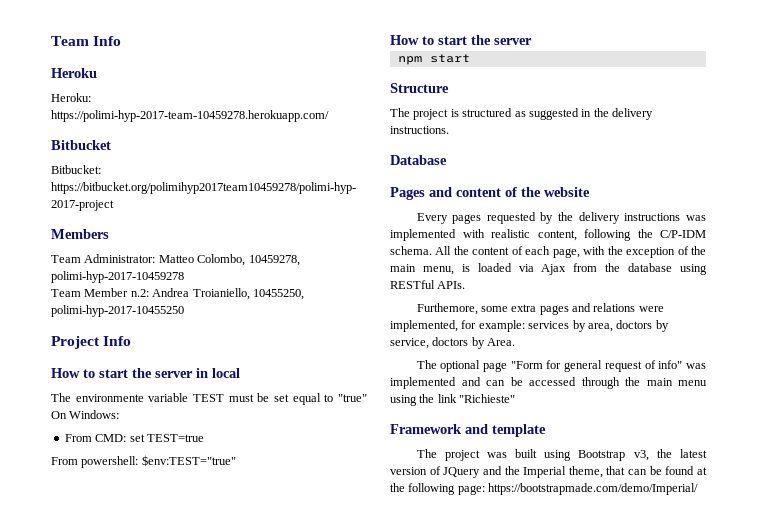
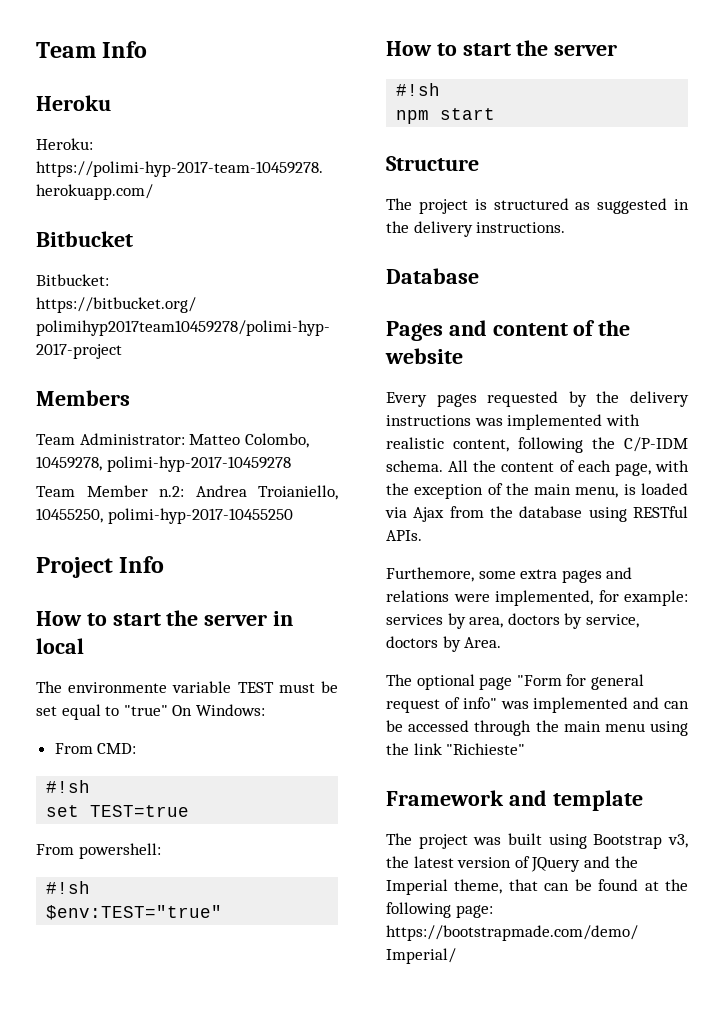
- From CMD: set TEST=true
+ From CMD:
+ #!sh
+ set TEST=true
- From powershell: $env:TEST="true"
+ From powershell:
+ #!sh
+ $env:TEST="true"
  How to start the server
+ #!sh

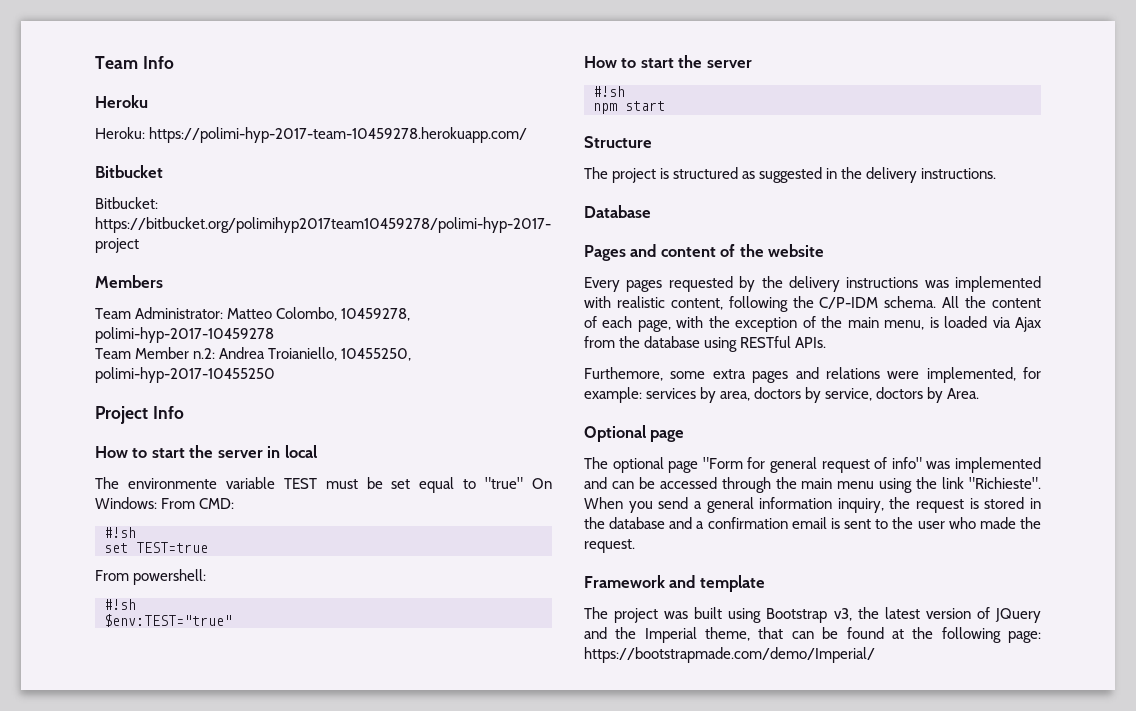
- The environmente variable TEST must be set equal to "true" On Windows:
- From CMD:
+ The environmente variable TEST must be set equal to "true" On Windows: From CMD:
+ Optional page
- The optional page "Form for general request of info" was implemented and can be accessed through the main menu using the link "Richieste"
+ The optional page "Form for general request of info" was implemented and can be accessed through the main menu using the link "Richieste". When you send a general information inquiry, the request is stored in the database and a confirmation email is sent to the user who made the request.

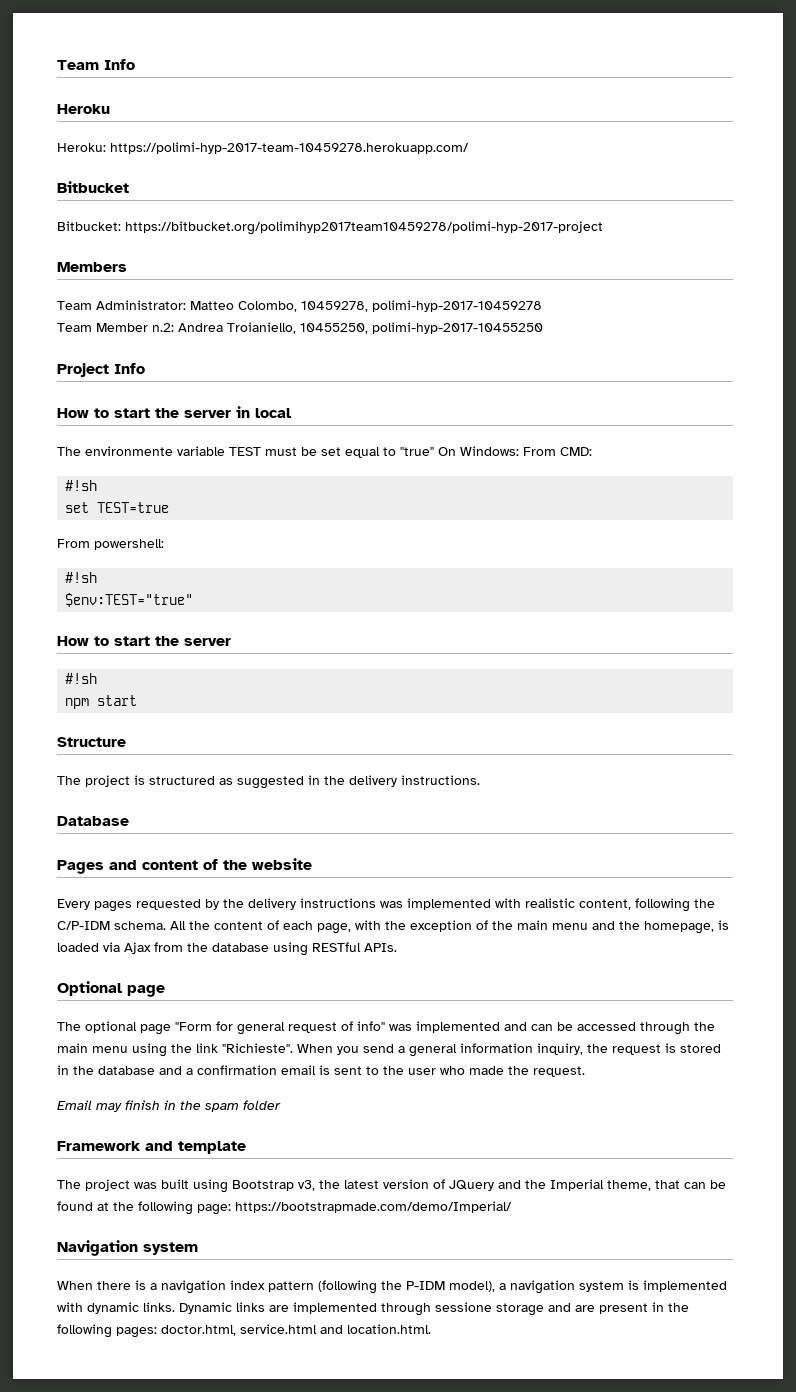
- All the content of each page, with the exception of the main menu, is loaded via Ajax from the database using RESTful APIs.
+ All the content of each page, with the exception of the main menu and the homepage, is loaded via Ajax from the database using RESTful APIs.
- Furthemore, some extra pages and relations were implemented, for example: services by area, doctors by service, doctors by Area.
+ Email may finish in the spam folder
+ Navigation system
+ When there is a navigation index pattern (following the P-IDM model), a navigation system is implemented with dynamic links. Dynamic links are implemented through sessione storage and are present in the following pages: doctor.html, service.html and location.html.

